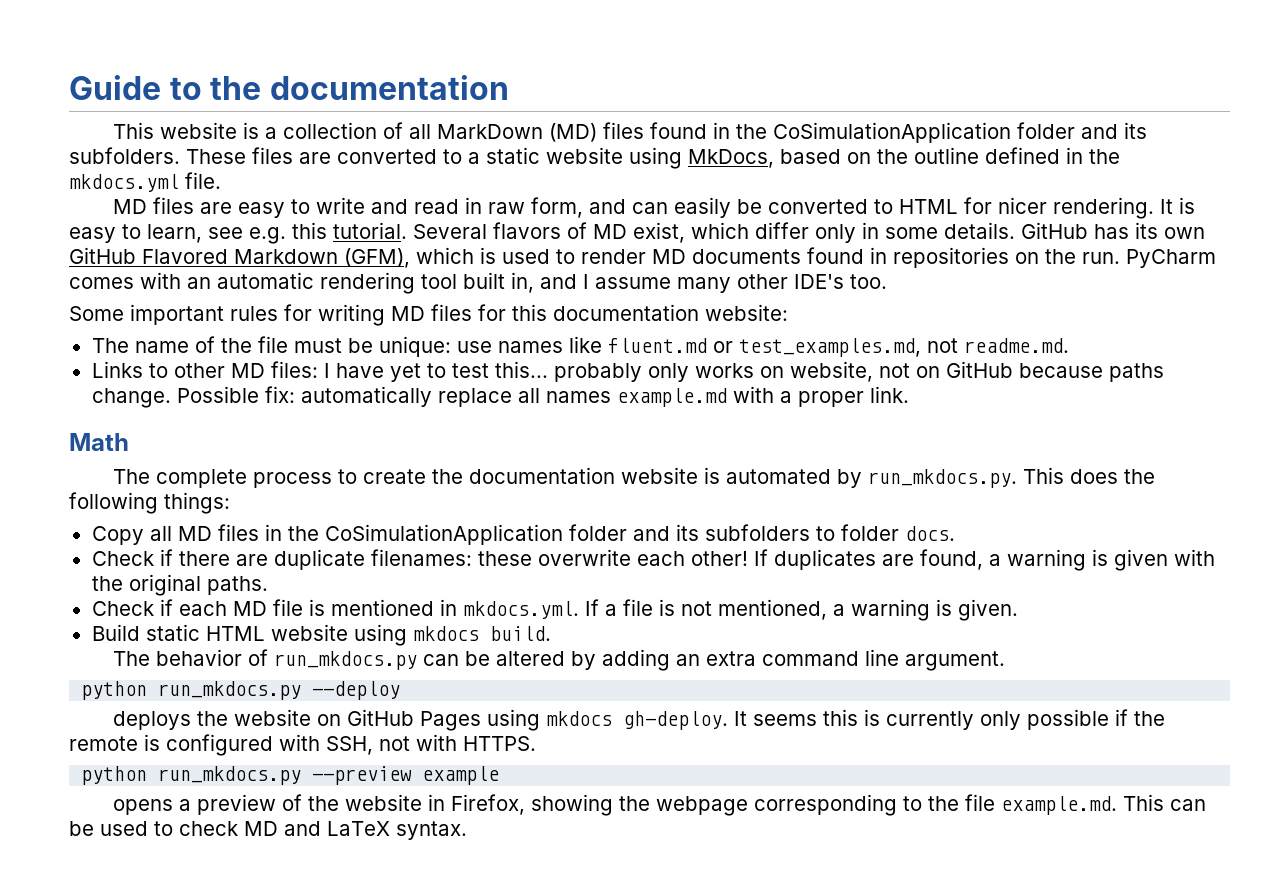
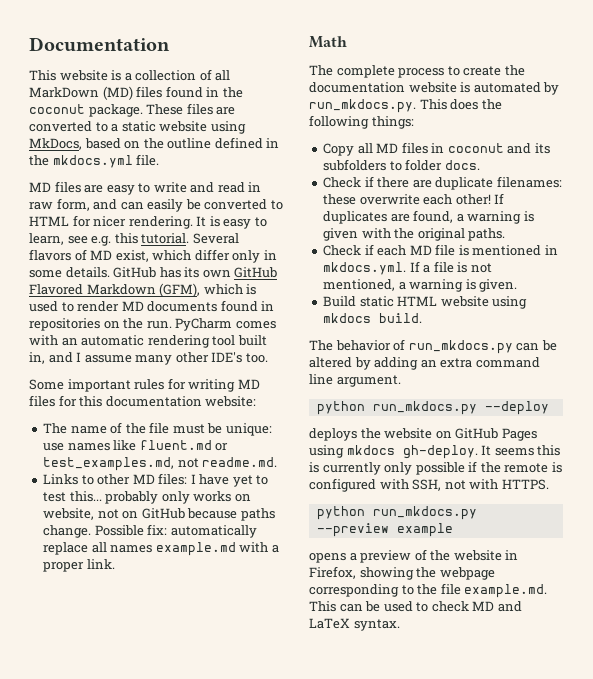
- Guide to the documentation
+ Documentation
- This website is a collection of all MarkDown (MD) files found in the CoSimulationApplication folder and its subfolders.
+ This website is a collection of all MarkDown (MD) files found in the coconut package.
- Copy all MD files in the CoSimulationApplication folder and its subfolders to folder docs.
+ Copy all MD files in coconut and its subfolders to folder docs.

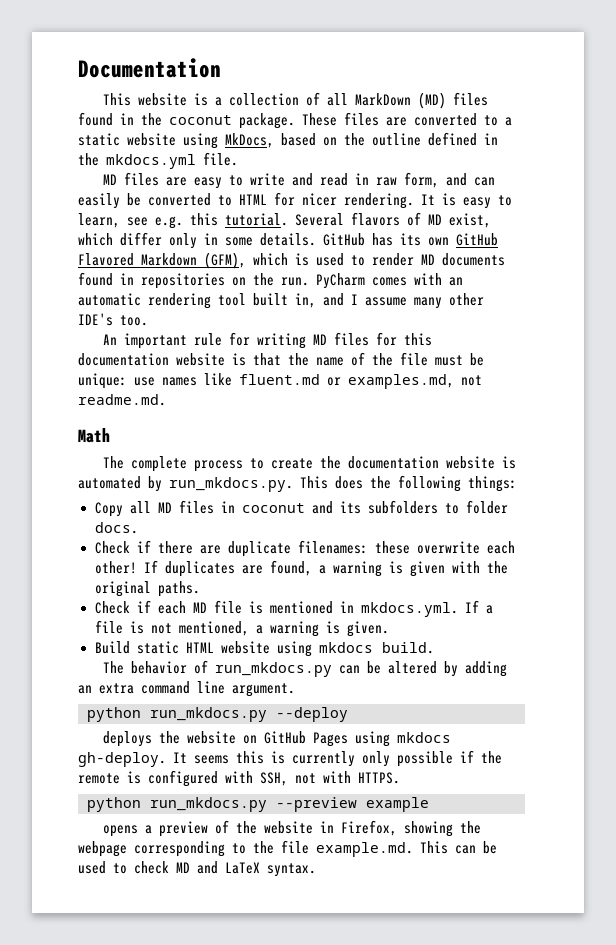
- Some important rules for writing MD files for this documentation website:
- The name of the file must be unique: use names like fluent.md or test_examples.md, not readme.md.
+ An important rule for writing MD files for this documentation website is that the name of the file must be unique: use names like fluent.md or examples.md, not readme.md.
- Links to other MD files: I have yet to test this... probably only works on website, not on GitHub because paths change. Possible fix: automatically replace all names example.md with a proper link.

